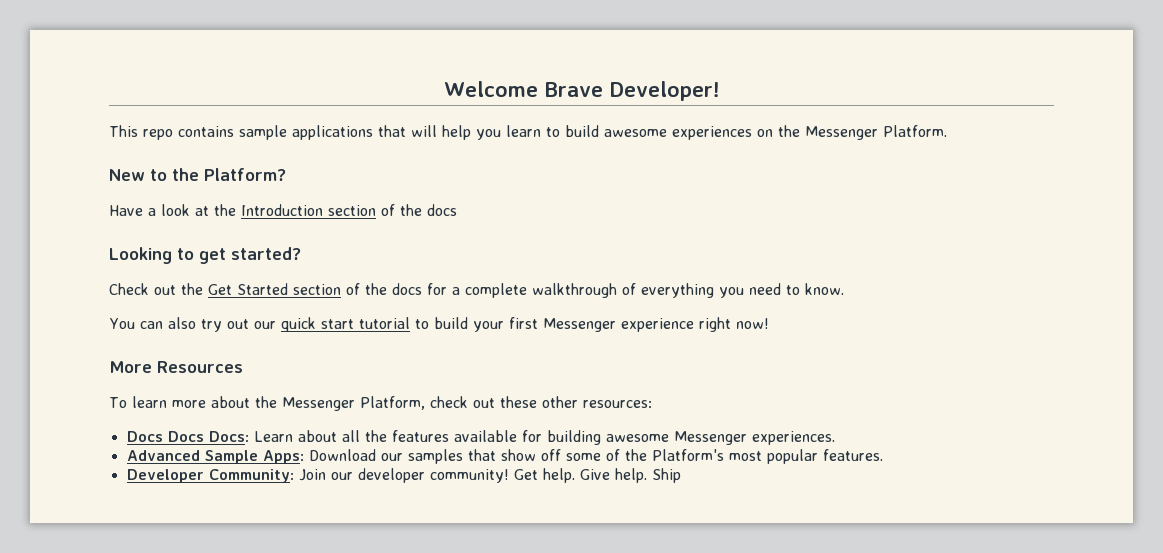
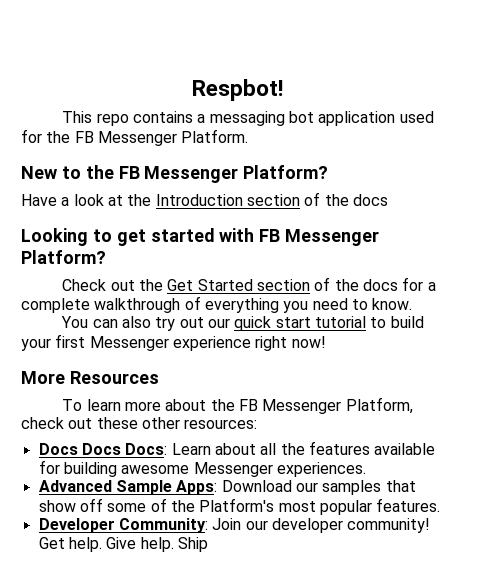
- Welcome Brave Developer!
+ Respbot!
- This repo contains sample applications that will help you learn to build awesome experiences on the Messenger Platform.
+ This repo contains a messaging bot application used for the FB Messenger Platform.
- New to the Platform?
+ New to the FB Messenger Platform?
- Looking to get started?
+ Looking to get started with FB Messenger Platform?
- To learn more about the Messenger Platform, check out these other resources:
+ To learn more about the FB Messenger Platform, check out these other resources:

